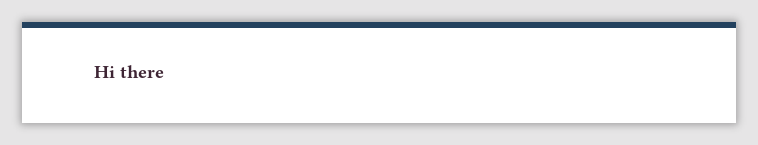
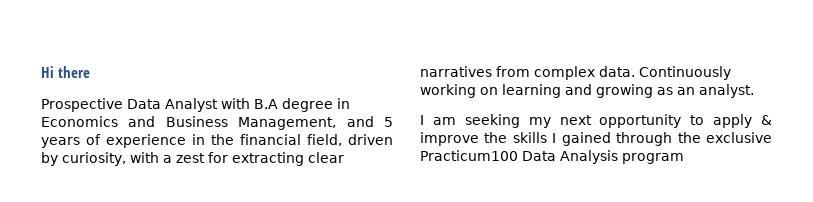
+ Prospective Data Analyst with B.A degree in Economics and Business Management, and 5 years of experience in the financial field, driven by curiosity, with a zest for extracting clear narratives from complex data. Continuously working on learning and growing as an analyst.
+ I am seeking my next opportunity to apply & improve the skills I gained through the exclusive Practicum100 Data Analysis program

